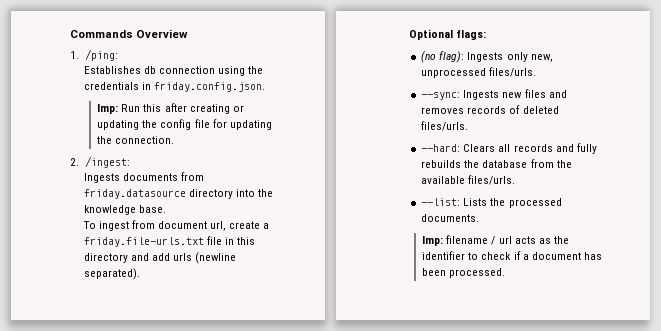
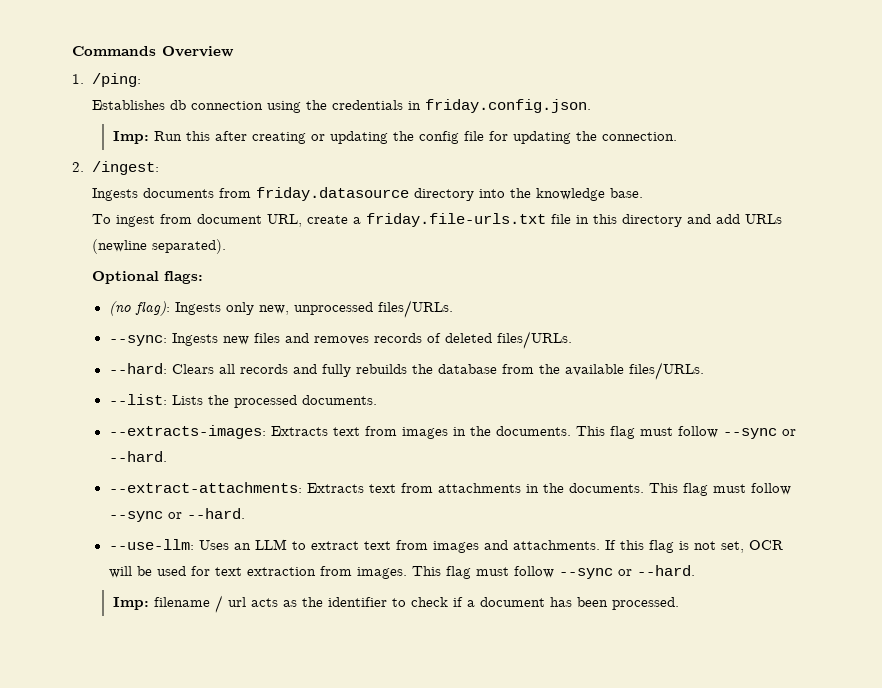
- To ingest from document url, create a friday.file-urls.txt file in this directory and add urls (newline separated).
+ To ingest from document URL, create a friday.file-urls.txt file in this directory and add URLs (newline separated).
- (no flag): Ingests only new, unprocessed files/urls.
+ (no flag): Ingests only new, unprocessed files/URLs.
- --sync: Ingests new files and removes records of deleted files/urls.
+ --sync: Ingests new files and removes records of deleted files/URLs.
- --hard: Clears all records and fully rebuilds the database from the available files/urls.
+ --hard: Clears all records and fully rebuilds the database from the available files/URLs.
+ --extracts-images: Extracts text from images in the documents. This flag must follow --sync or --hard.
+ --extract-attachments: Extracts text from attachments in the documents. This flag must follow --sync or --hard.
+ --use-llm: Uses an LLM to extract text from images and attachments. If this flag is not set, OCR will be used for text extraction from images. This flag must follow --sync or --hard.

